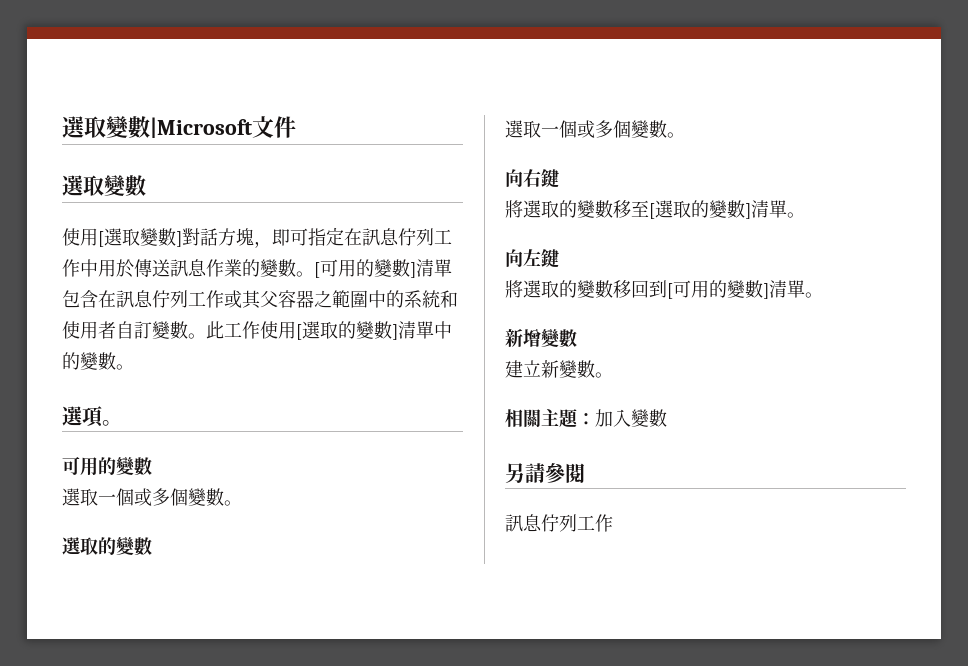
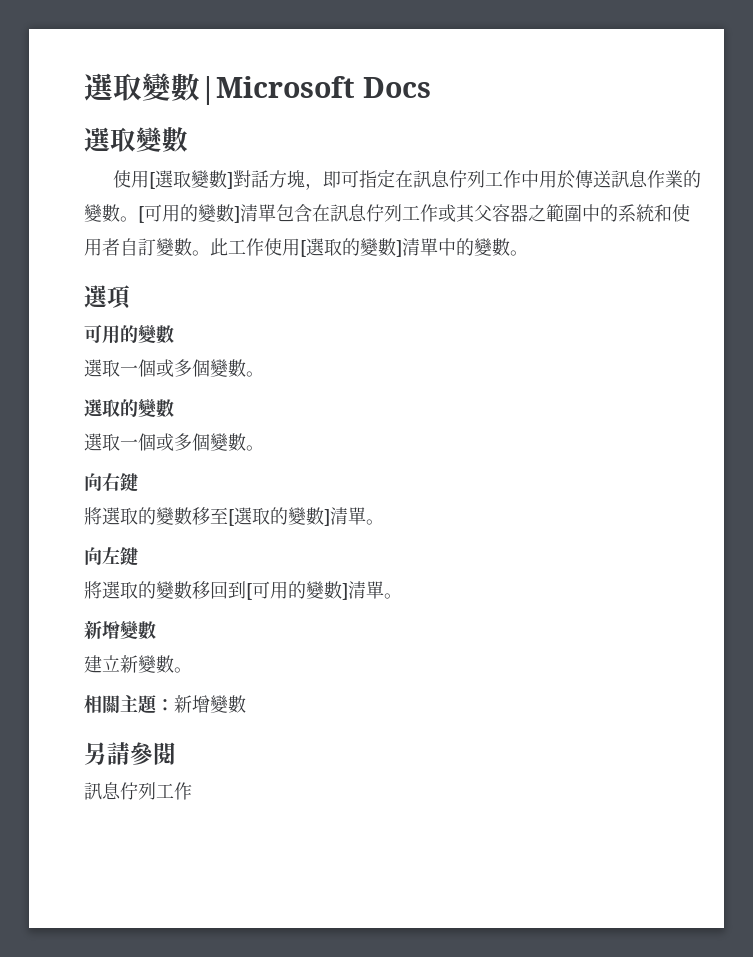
- 選取變數|Microsoft文件
+ 選取變數|Microsoft Docs
- 選項。
+ 選項
- 相關主題：加入變數
+ 相關主題：新增變數

